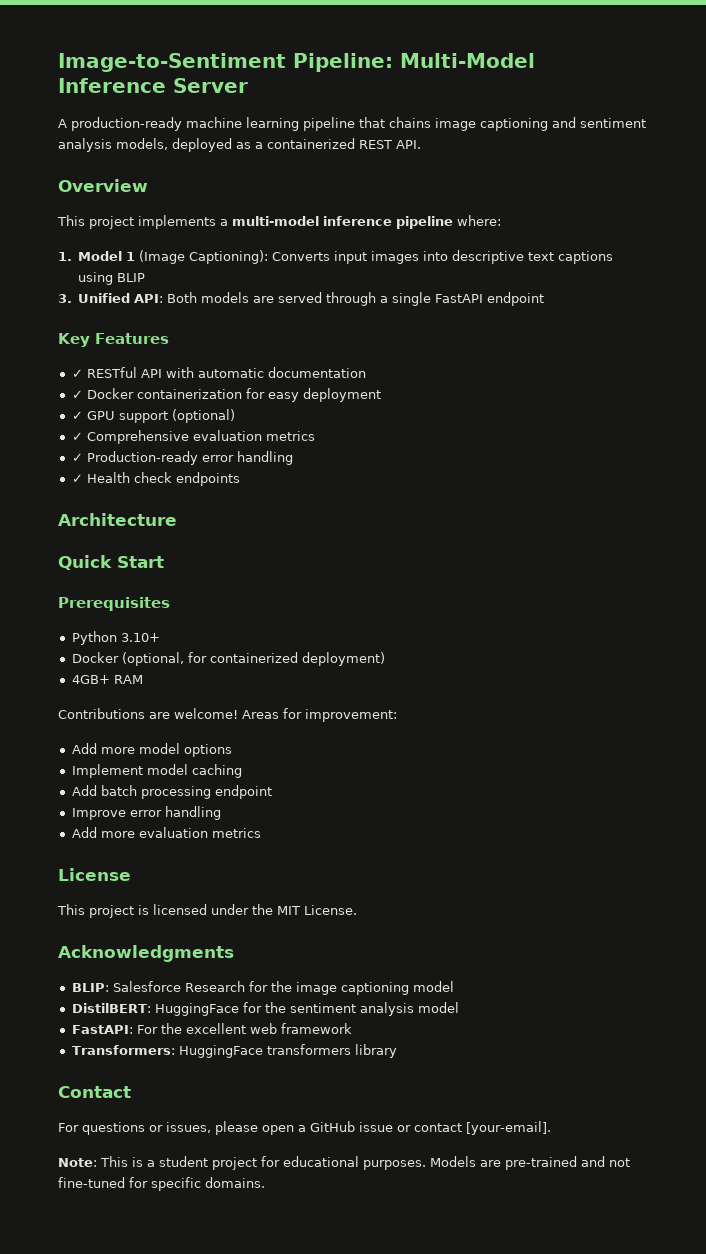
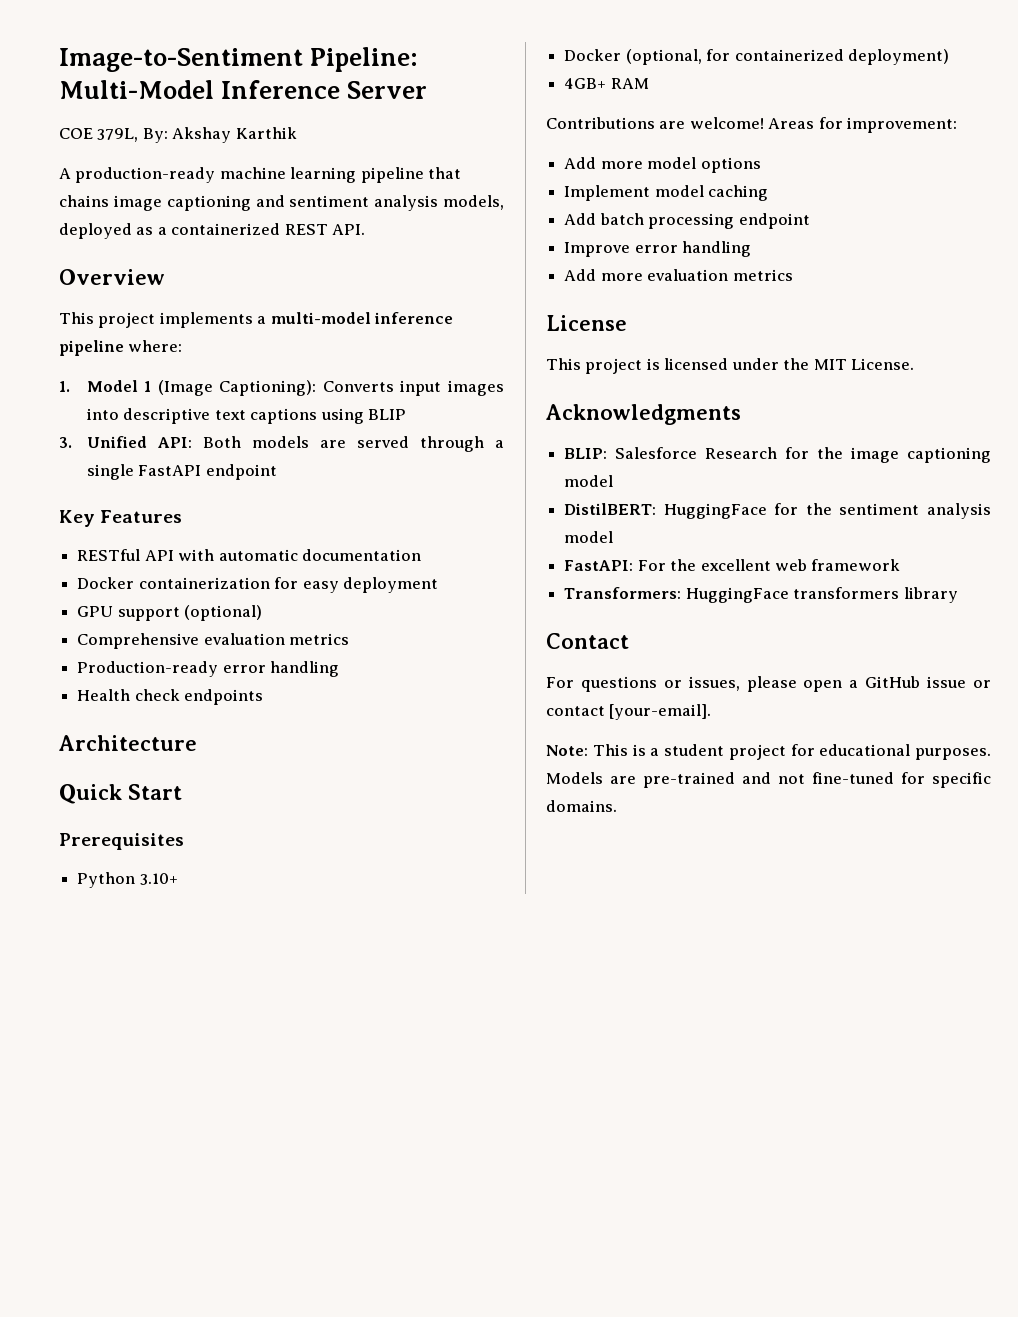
+ COE 379L, By: Akshay Karthik
- ✓ RESTful API with automatic documentation
+ RESTful API with automatic documentation
- ✓ Docker containerization for easy deployment
+ Docker containerization for easy deployment
- ✓ GPU support (optional)
+ GPU support (optional)
- ✓ Comprehensive evaluation metrics
+ Comprehensive evaluation metrics
- ✓ Production-ready error handling
+ Production-ready error handling
- ✓ Health check endpoints
+ Health check endpoints

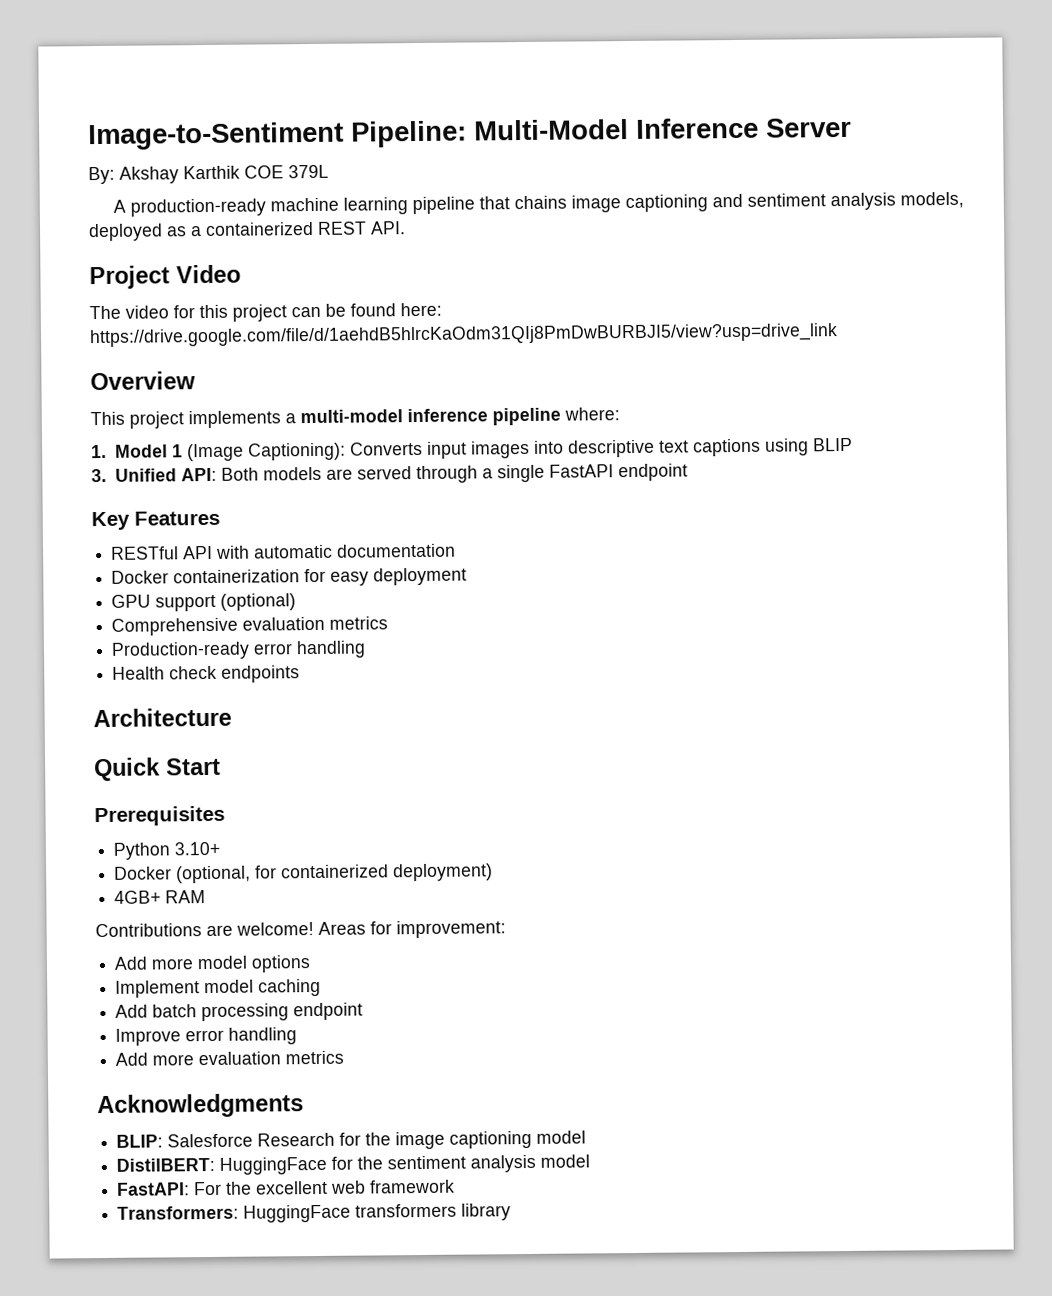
- COE 379L, By: Akshay Karthik
+ By: Akshay Karthik COE 379L
+ Project Video
+ The video for this project can be found here: https://drive.google.com/file/d/1aehdB5hlrcKaOdm31QIj8PmDwBURBJI5/view?usp=drive_link
- License
- This project is licensed under the MIT License.
- Contact
- For questions or issues, please open a GitHub issue or contact [your-email].
- Note: This is a student project for educational purposes. Models are pre-trained and not fine-tuned for specific domains.

